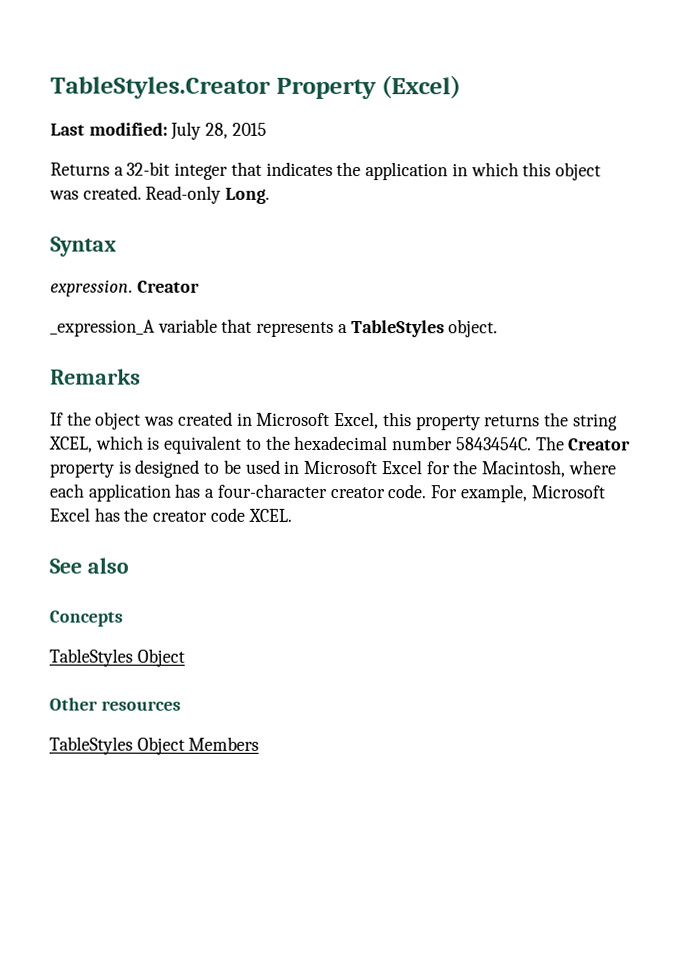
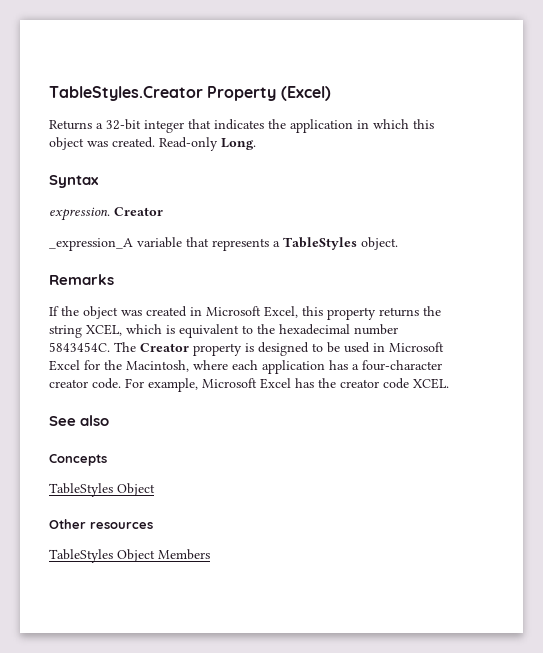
- Last modified: July 28, 2015

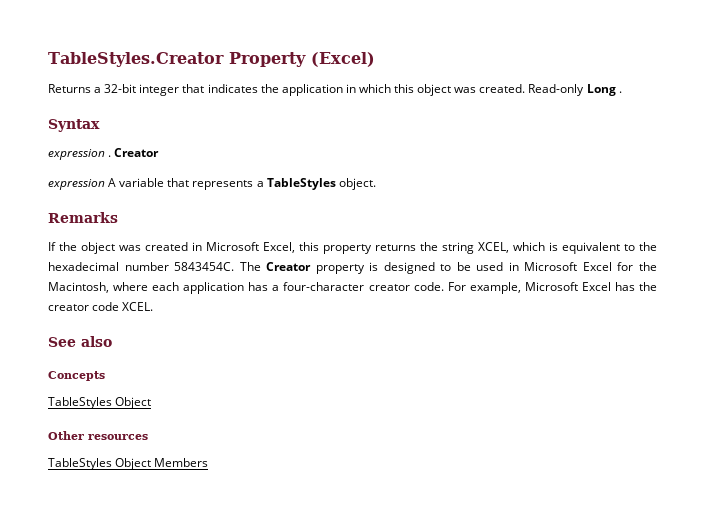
- Read-only Long.
+ Read-only Long .
- expression.
+ expression .
- _expression_A variable that represents a TableStyles object.
+ expression A variable that represents a TableStyles object.

